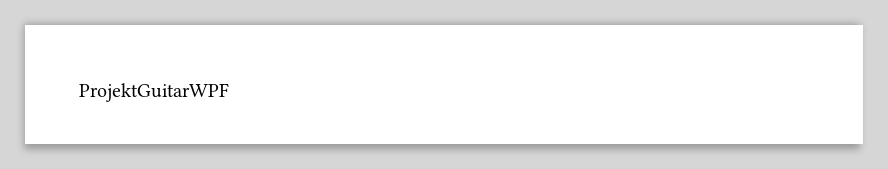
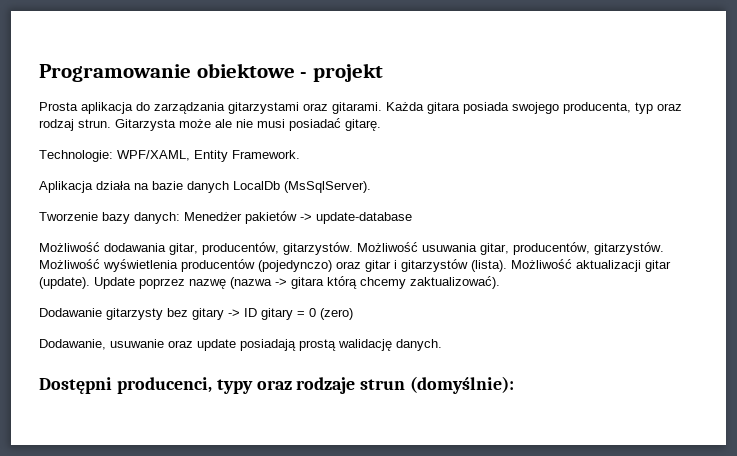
- ProjektGuitarWPF
+ Programowanie obiektowe - projekt
+ Prosta aplikacja do zarządzania gitarzystami oraz gitarami. Każda gitara posiada swojego producenta, typ oraz rodzaj strun. Gitarzysta może ale nie musi posiadać gitarę.
+ Technologie: WPF/XAML, Entity Framework.
+ Aplikacja działa na bazie danych LocalDb (MsSqlServer).
+ Tworzenie bazy danych: Menedżer pakietów -> update-database
+ Możliwość dodawania gitar, producentów, gitarzystów. Możliwość usuwania gitar, producentów, gitarzystów. Możliwość wyświetlenia producentów (pojedynczo) oraz gitar i gitarzystów (lista). Możliwość aktualizacji gitar (update). Update poprzez nazwę (nazwa -> gitara którą chcemy zaktualizować).
+ Dodawanie gitarzysty bez gitary -> ID gitary = 0 (zero)
+ Dodawanie, usuwanie oraz update posiadają prostą walidację danych.
+ Dostępni producenci, typy oraz rodzaje strun (domyślnie):

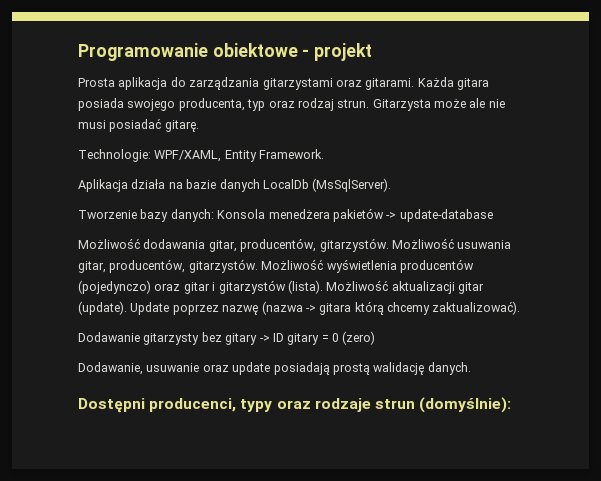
- Tworzenie bazy danych: Menedżer pakietów -> update-database
+ Tworzenie bazy danych: Konsola menedżera pakietów -> update-database

